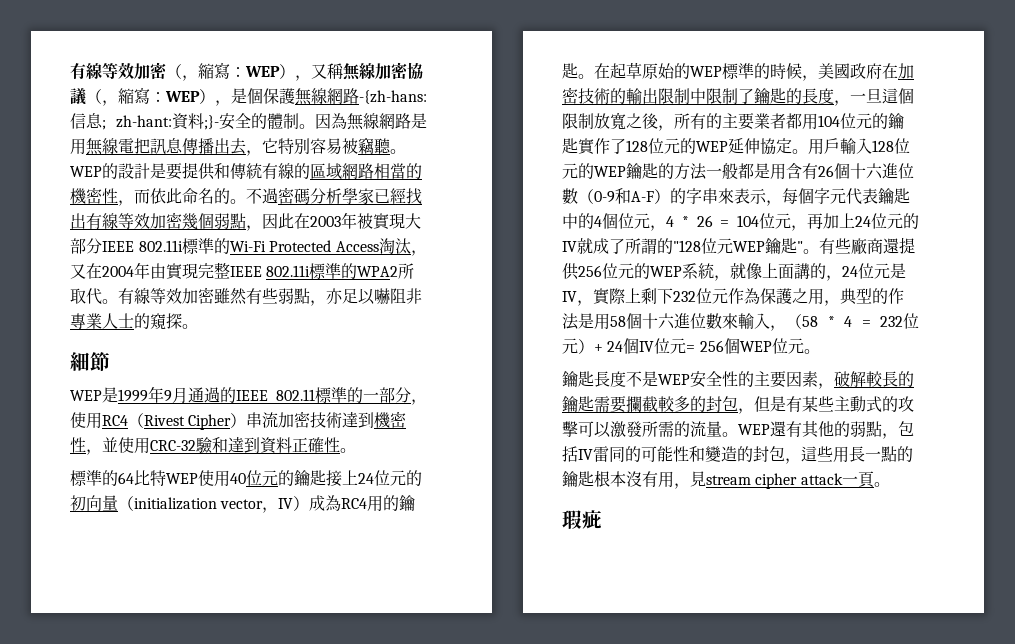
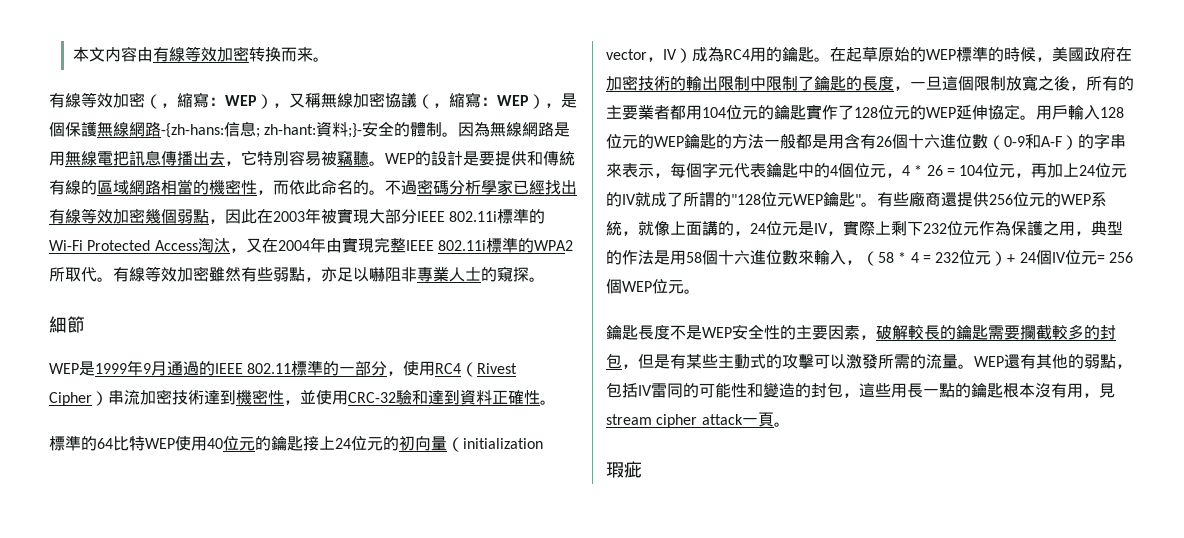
+ 本文内容由有線等效加密转换而来。

